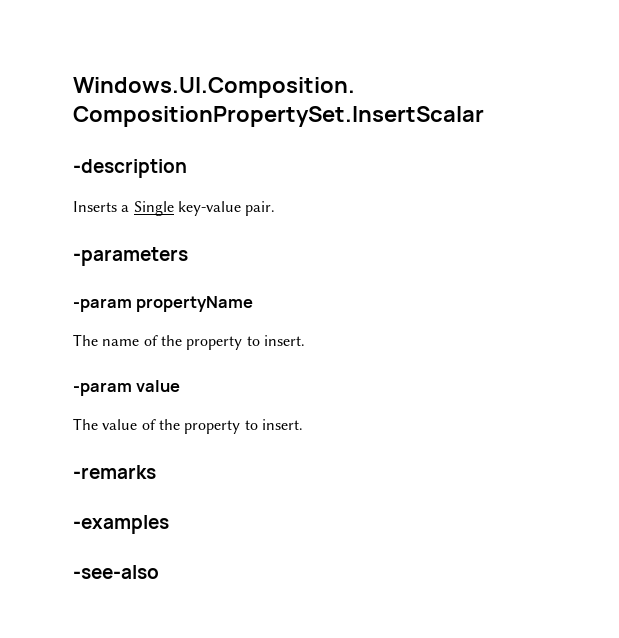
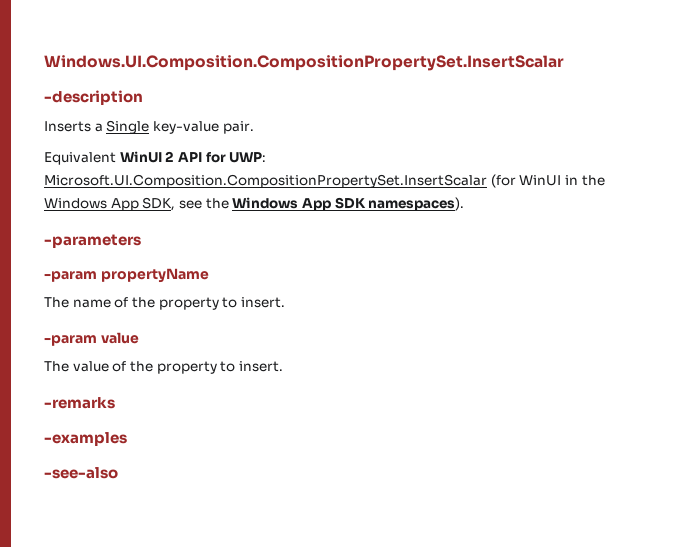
+ Equivalent WinUI 2 API for UWP: Microsoft.UI.Composition.CompositionPropertySet.InsertScalar (for WinUI in the Windows App SDK, see the Windows App SDK namespaces).

